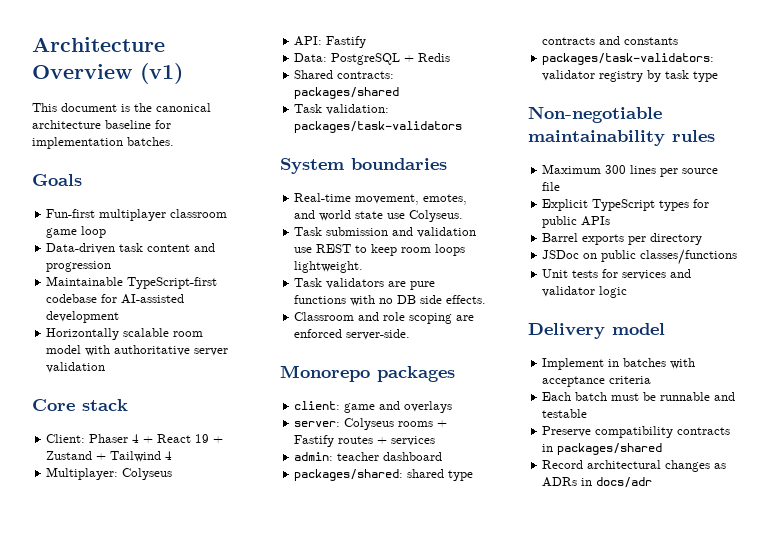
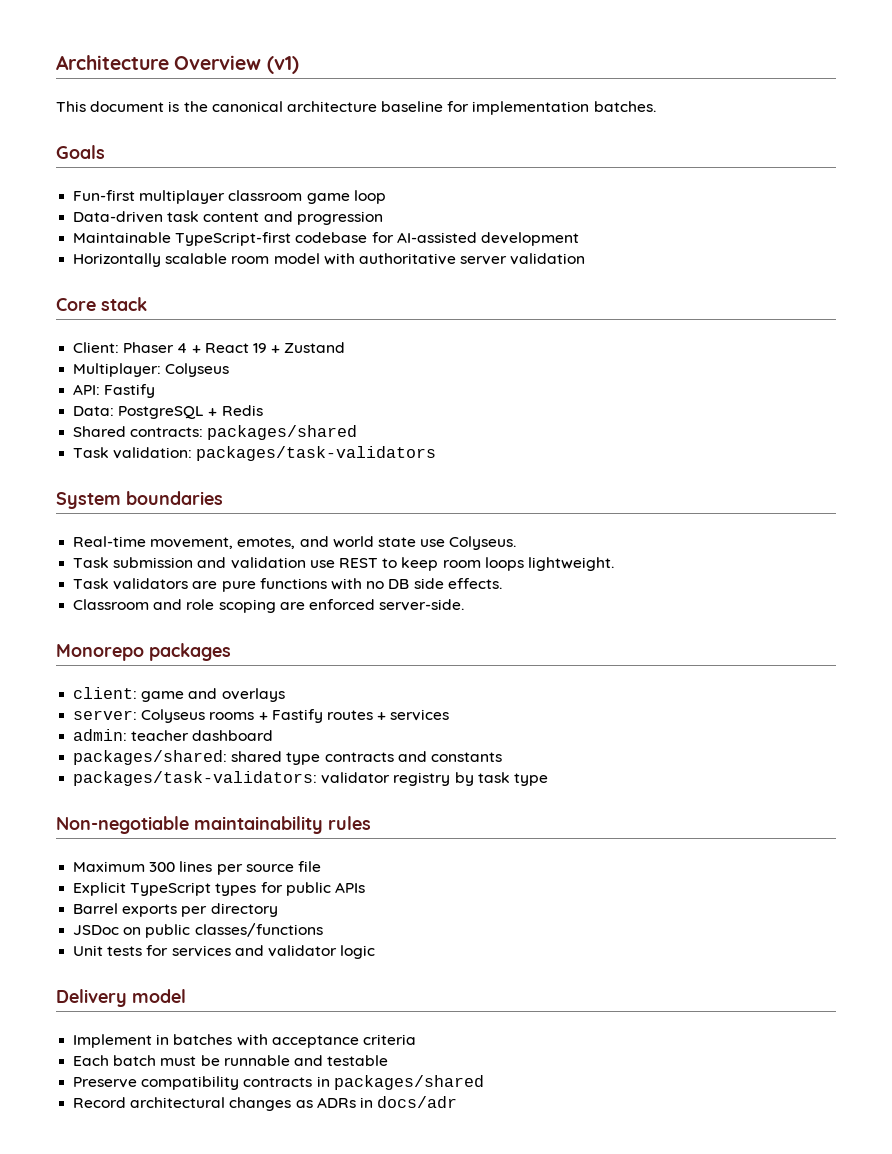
- Client: Phaser 4 + React 19 + Zustand + Tailwind 4
+ Client: Phaser 4 + React 19 + Zustand

